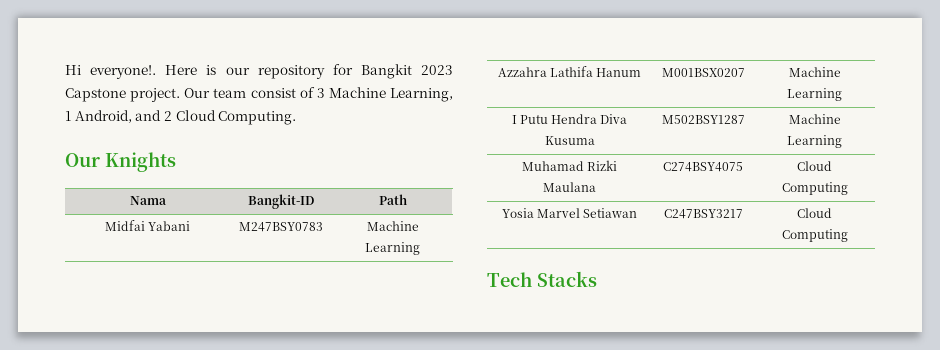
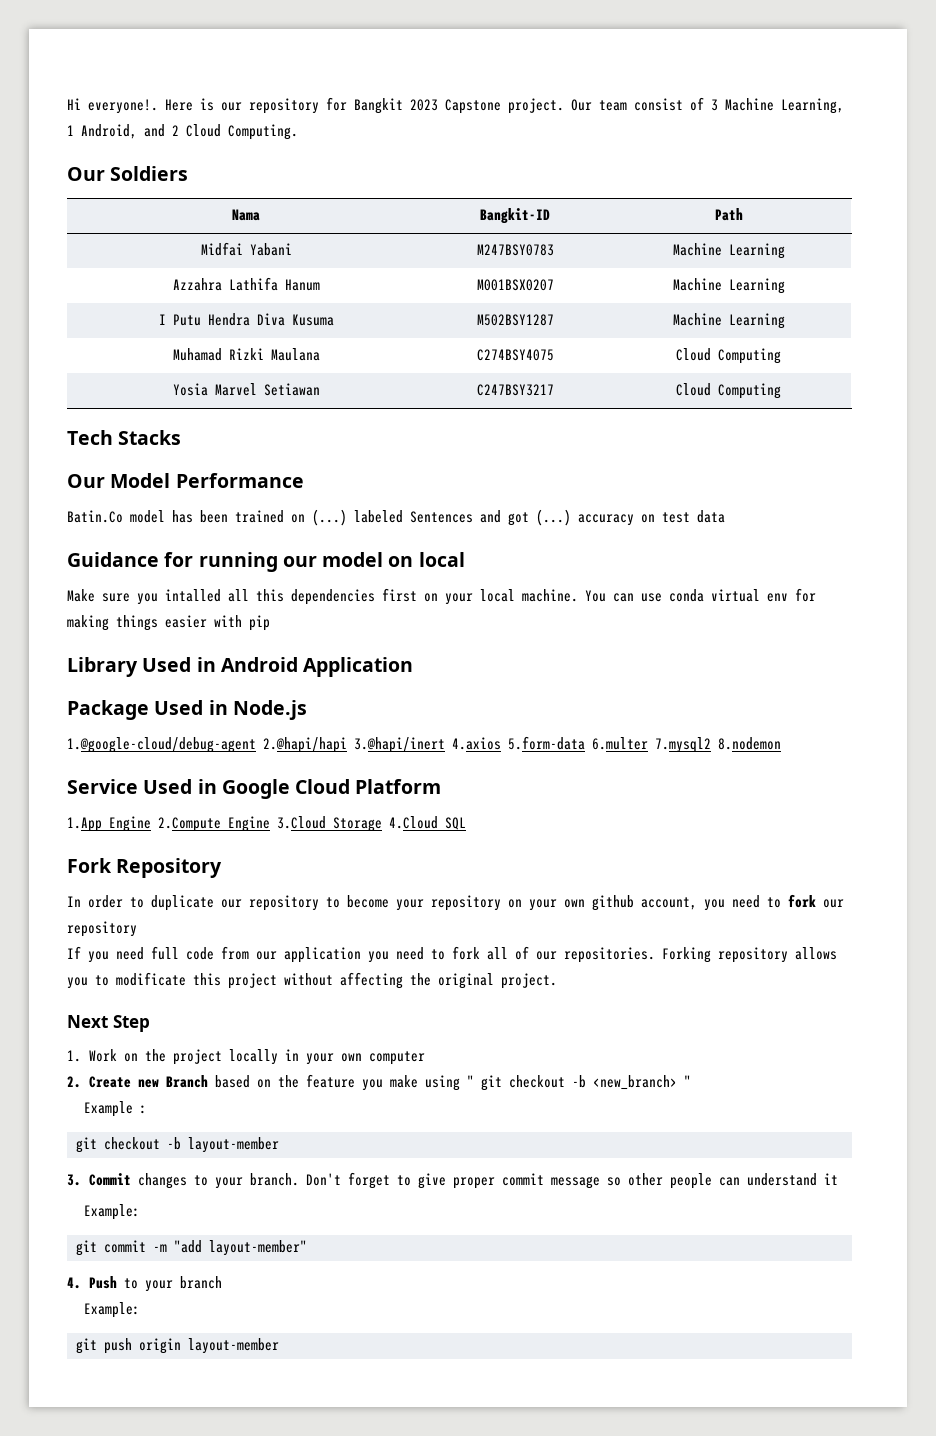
- Our Knights
+ Our Soldiers
+ Our Model Performance
+ Batin.Co model has been trained on (...) labeled Sentences and got (...) accuracy on test data
+ Guidance for running our model on local
+ Make sure you intalled all this dependencies first on your local machine. You can use conda virtual env for making things easier with pip
+ Library Used in Android Application
+ Package Used in Node.js
+ 1.@google-cloud/debug-agent 2.@hapi/hapi 3.@hapi/inert 4.axios 5.form-data 6.multer 7.mysql2 8.nodemon
+ Service Used in Google Cloud Platform
+ 1.App Engine 2.Compute Engine 3.Cloud Storage 4.Cloud SQL
+ Fork Repository
+ In order to duplicate our repository to become your repository on your own github account, you need to fork our repository
+ If you need full code from our application you need to fork all of our repositories. Forking repository allows you to modificate this project without affecting the original project.
+ Next Step
+ 1. Work on the project locally in your own computer
+ 2. Create new Branch based on the feature you make using " git checkout -b <new_branch> "
+ Example :
+ git checkout -b layout-member
+ 3. Commit changes to your branch. Don't forget to give proper commit message so other people can understand it
+ Example:
+ git commit -m "add layout-member"
+ 4. Push to your branch
+ Example:
+ git push origin layout-member

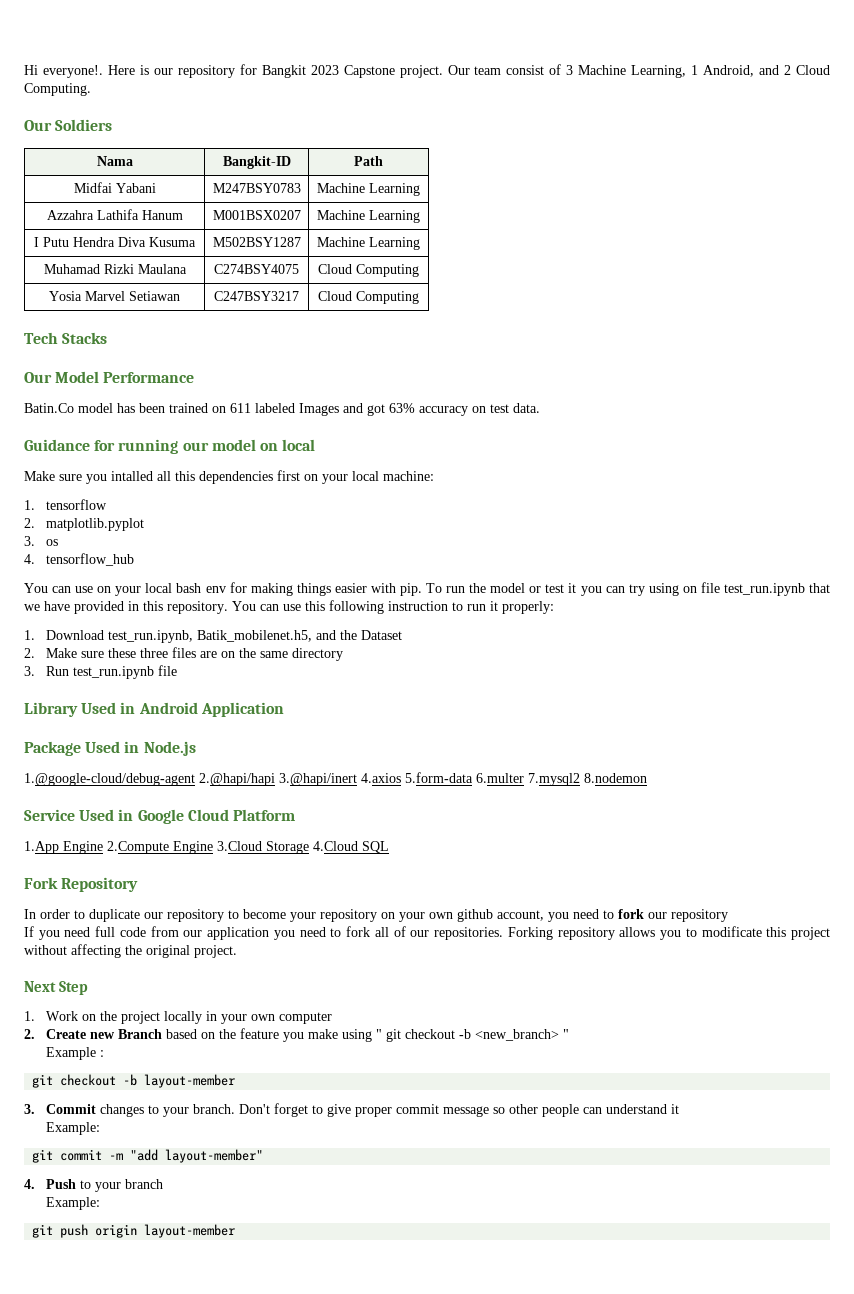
- Batin.Co model has been trained on (...) labeled Sentences and got (...) accuracy on test data
+ Batin.Co model has been trained on 611 labeled Images and got 63% accuracy on test data.
- Make sure you intalled all this dependencies first on your local machine. You can use conda virtual env for making things easier with pip
+ Make sure you intalled all this dependencies first on your local machine:
+ 1. tensorflow
+ 2. matplotlib.pyplot
+ 3. os
+ 4. tensorflow_hub
+ You can use on your local bash env for making things easier with pip. To run the model or test it you can try using on file test_run.ipynb that we have provided in this repository. You can use this following instruction to run it properly:
+ 1. Download test_run.ipynb, Batik_mobilenet.h5, and the Dataset
+ 2. Make sure these three files are on the same directory
+ 3. Run test_run.ipynb file

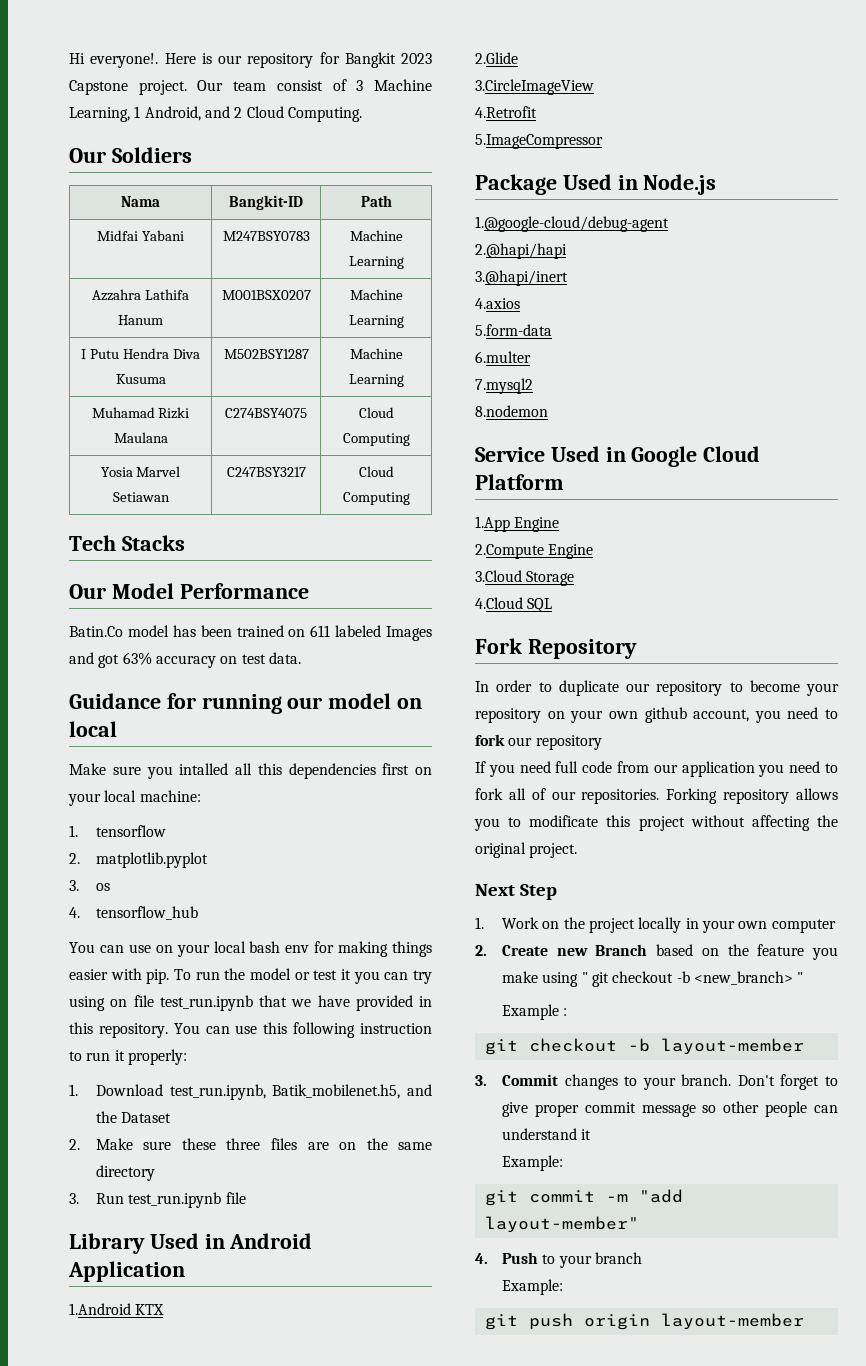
+ 1.Android KTX
+ 2.Glide
+ 3.CircleImageView
+ 4.Retrofit
+ 5.ImageCompressor
- 1.@google-cloud/debug-agent 2.@hapi/hapi 3.@hapi/inert 4.axios 5.form-data 6.multer 7.mysql2 8.nodemon
+ 1.@google-cloud/debug-agent
+ 2.@hapi/hapi
+ 3.@hapi/inert
+ 4.axios
+ 5.form-data
+ 6.multer
+ 7.mysql2
+ 8.nodemon
- 1.App Engine 2.Compute Engine 3.Cloud Storage 4.Cloud SQL
+ 1.App Engine
+ 2.Compute Engine
+ 3.Cloud Storage
+ 4.Cloud SQL

